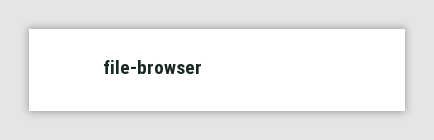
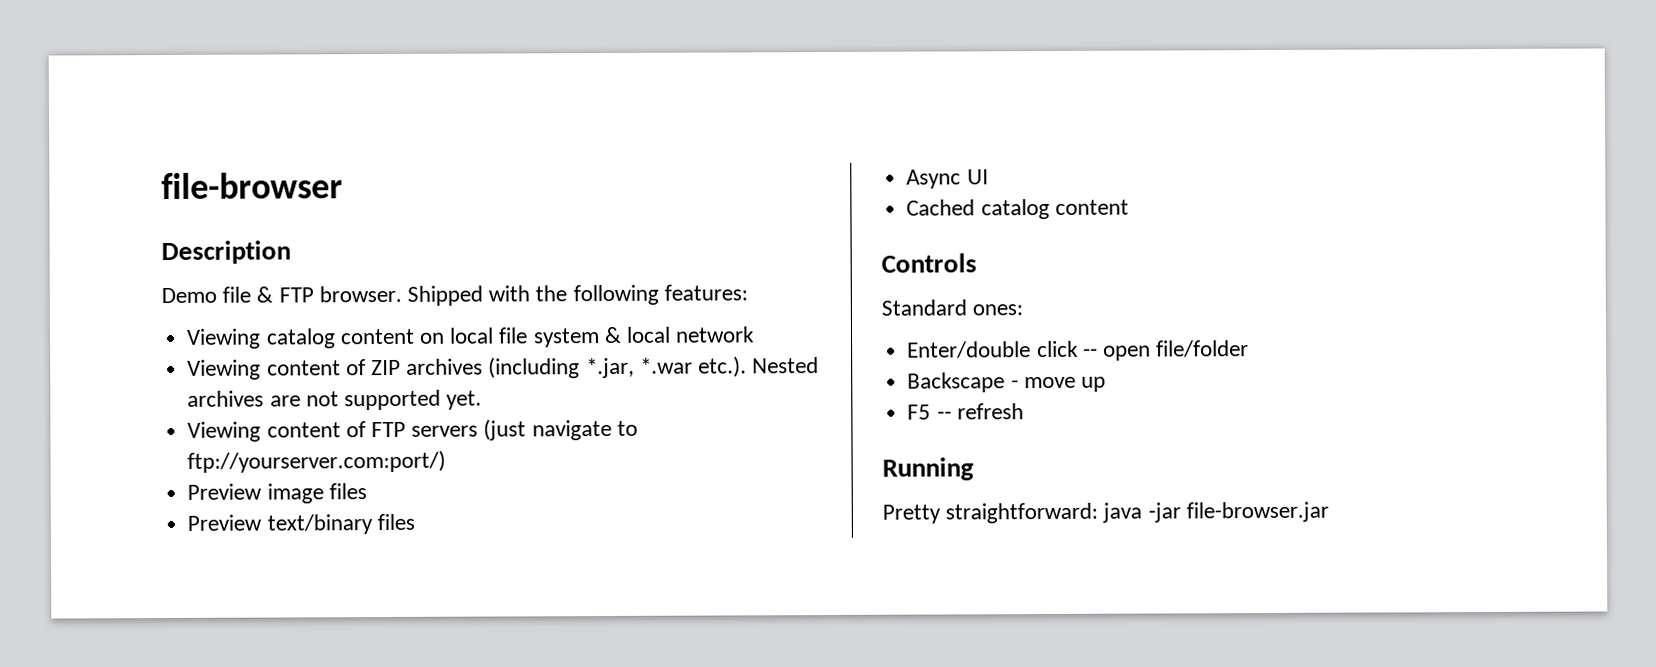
+ Description
+ Demo file & FTP browser. Shipped with the following features:
+ Viewing catalog content on local file system & local network
+ Viewing content of ZIP archives (including *.jar, *.war etc.). Nested archives are not supported yet.
+ Viewing content of FTP servers (just navigate to ftp://yourserver.com:port/)
+ Preview image files
+ Preview text/binary files
+ Async UI
+ Cached catalog content
+ Controls
+ Standard ones:
+ Enter/double click -- open file/folder
+ Backscape - move up
+ F5 -- refresh
+ Running
+ Pretty straightforward: java -jar file-browser.jar

